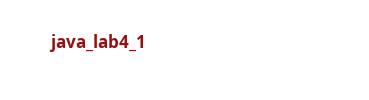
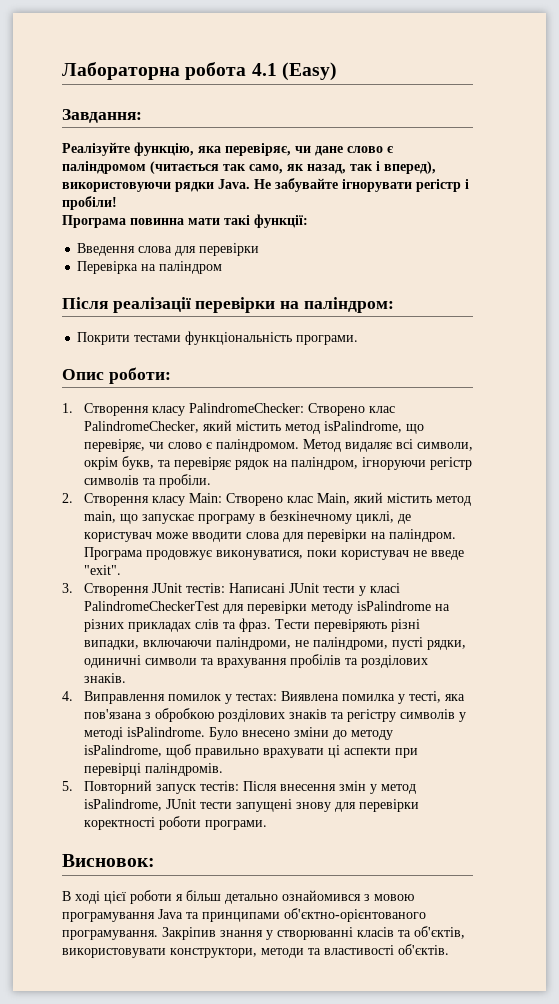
- java_lab4_1
+ Лабораторна робота 4.1 (Easy)
+ Завдання:
+ Реалізуйте функцію, яка перевіряє, чи дане слово є паліндромом (читається так само, як назад, так і вперед), використовуючи рядки Java. Не забувайте ігнорувати регістр і пробіли!
+ Програма повинна мати такі функції:
+ Введення слова для перевірки
+ Перевірка на паліндром
+ Після реалізації перевірки на паліндром:
+ Покрити тестами функціональність програми.
+ Опис роботи:
+ 1. Створення класу PalindromeChecker: Створено клас PalindromeChecker, який містить метод isPalindrome, що перевіряє, чи слово є паліндромом. Метод видаляє всі символи, окрім букв, та перевіряє рядок на паліндром, ігноруючи регістр символів та пробіли.
+ 2. Створення класу Main: Створено клас Main, який містить метод main, що запускає програму в безкінечному циклі, де користувач може вводити слова для перевірки на паліндром. Програма продовжує виконуватися, поки користувач не введе "exit".
+ 3. Створення JUnit тестів: Написані JUnit тести у класі PalindromeCheckerTest для перевірки методу isPalindrome на різних прикладах слів та фраз. Тести перевіряють різні випадки, включаючи паліндроми, не паліндроми, пусті рядки, одиничні символи та врахування пробілів та розділових знаків.
+ 4. Виправлення помилок у тестах: Виявлена помилка у тесті, яка пов'язана з обробкою розділових знаків та регістру символів у методі isPalindrome. Було внесено зміни до методу isPalindrome, щоб правильно врахувати ці аспекти при перевірці паліндромів.
+ 5. Повторний запуск тестів: Після внесення змін у метод isPalindrome, JUnit тести запущені знову для перевірки коректності роботи програми.
+ Висновок:
+ В ході цієї роботи я більш детально ознайомився з мовою програмування Java та принципами об'єктно-орієнтованого програмування. Закріпив знання у створюванні класів та об'єктів, використовувати конструктори, методи та властивості об'єктів.

